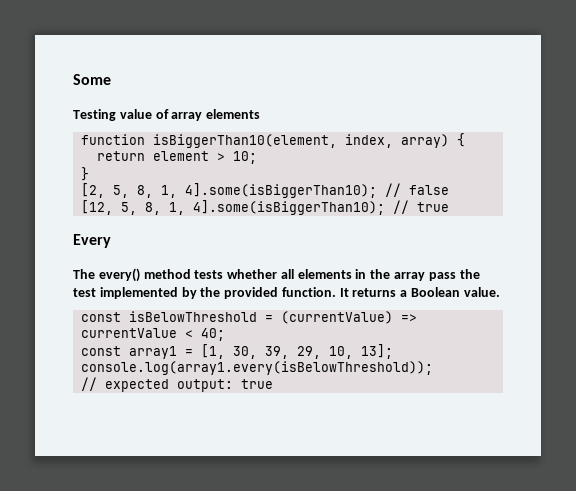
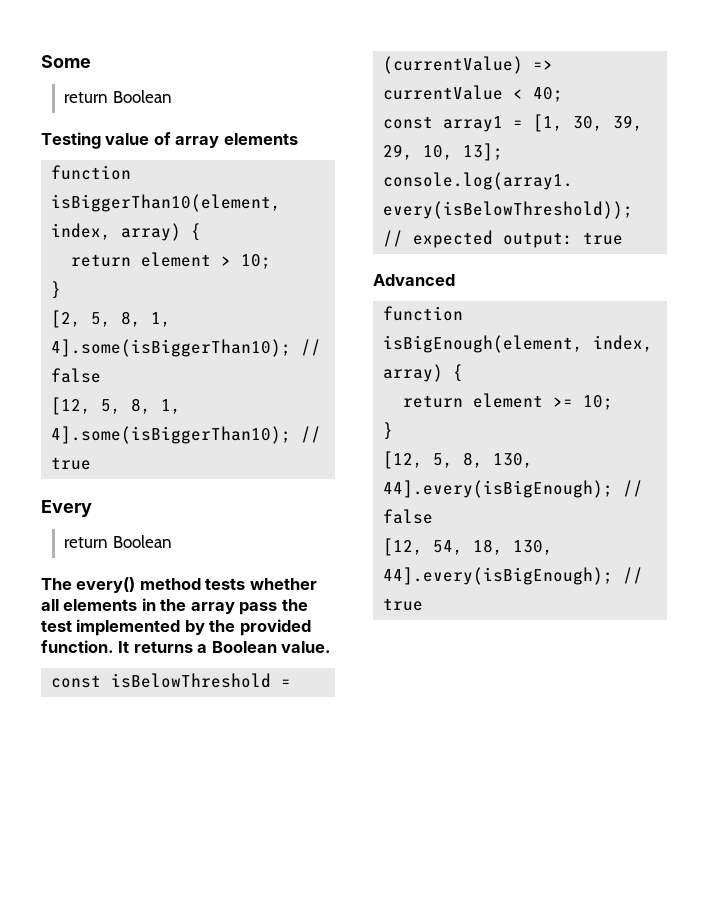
  Some
+ return Boolean
  Every
+ return Boolean
+ Advanced
+ function isBigEnough(element, index, array) {
+ return element >= 10;
+ }
+ [12, 5, 8, 130, 44].every(isBigEnough); // false
+ [12, 54, 18, 130, 44].every(isBigEnough); // true

